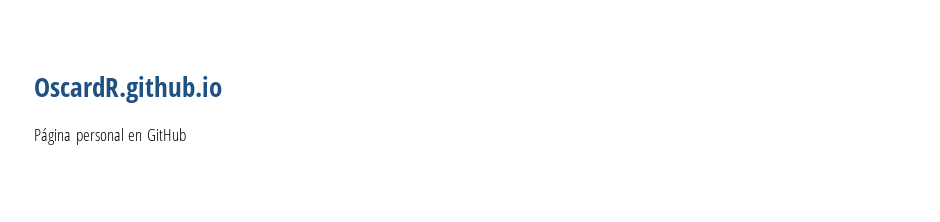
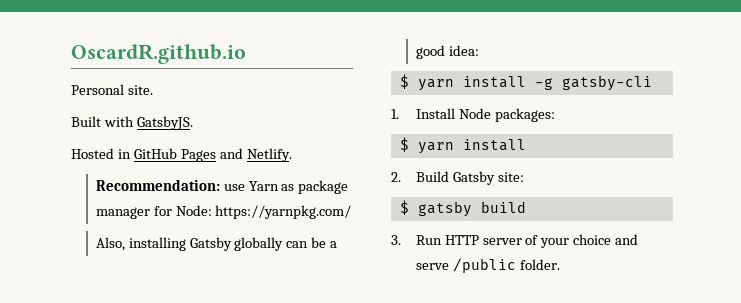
- Página personal en GitHub
+ Personal site.
+ Built with GatsbyJS.
+ Hosted in GitHub Pages and Netlify.
+ Recommendation: use Yarn as package manager for Node: https://yarnpkg.com/
+ Also, installing Gatsby globally can be a good idea:
+ $ yarn install -g gatsby-cli
+ 1. Install Node packages:
+ $ yarn install
+ 2. Build Gatsby site:
+ $ gatsby build
+ 3. Run HTTP server of your choice and serve /public folder.

